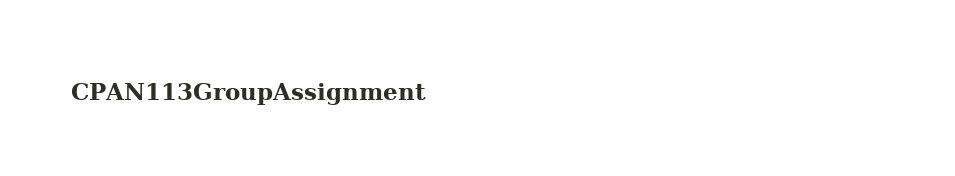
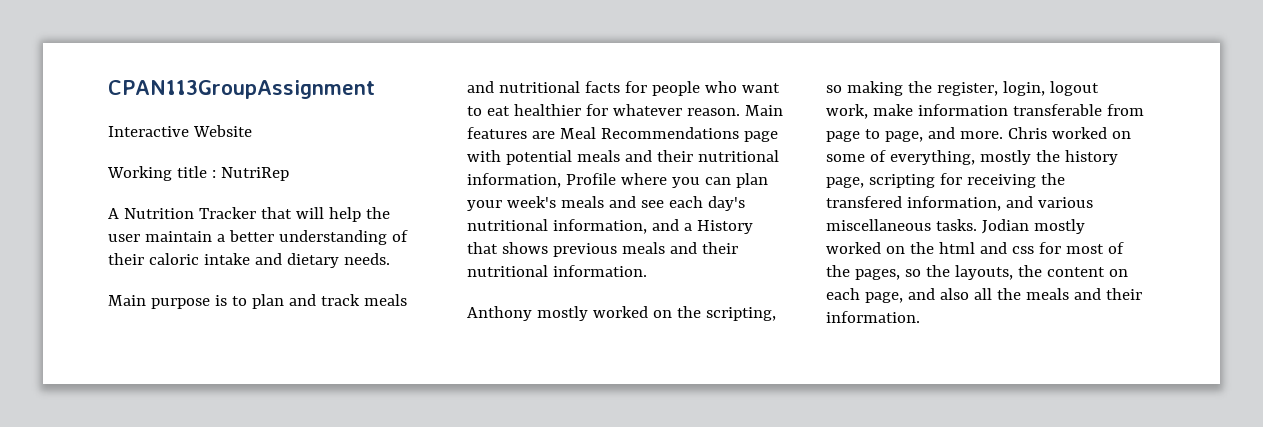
+ Interactive Website
+ Working title : NutriRep
+ A Nutrition Tracker that will help the user maintain a better understanding of their caloric intake and dietary needs.
+ Main purpose is to plan and track meals and nutritional facts for people who want to eat healthier for whatever reason. Main features are Meal Recommendations page with potential meals and their nutritional information, Profile where you can plan your week's meals and see each day's nutritional information, and a History that shows previous meals and their nutritional information.
+ Anthony mostly worked on the scripting, so making the register, login, logout work, make information transferable from page to page, and more. Chris worked on some of everything, mostly the history page, scripting for receiving the transfered information, and various miscellaneous tasks. Jodian mostly worked on the html and css for most of the pages, so the layouts, the content on each page, and also all the meals and their information.

